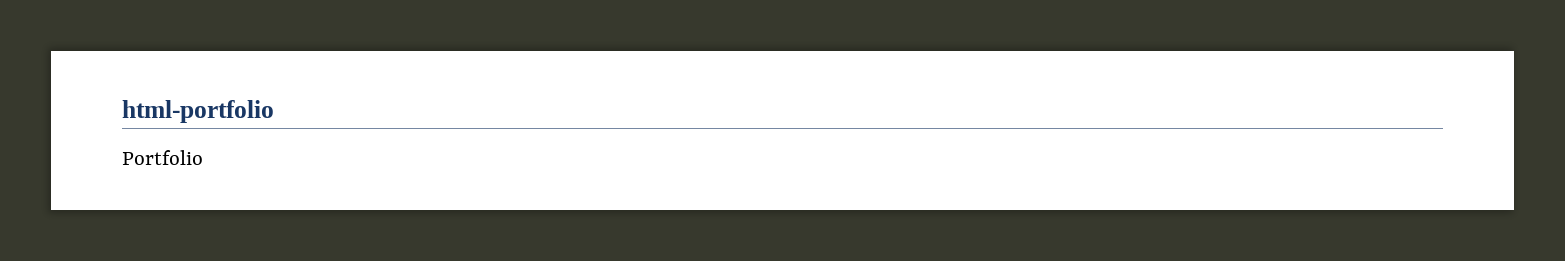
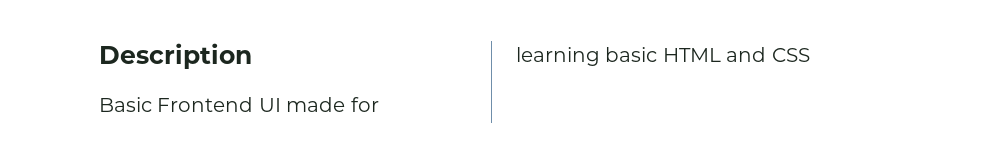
- html-portfolio
- Portfolio
+ Description
+ Basic Frontend UI made for learning basic HTML and CSS

